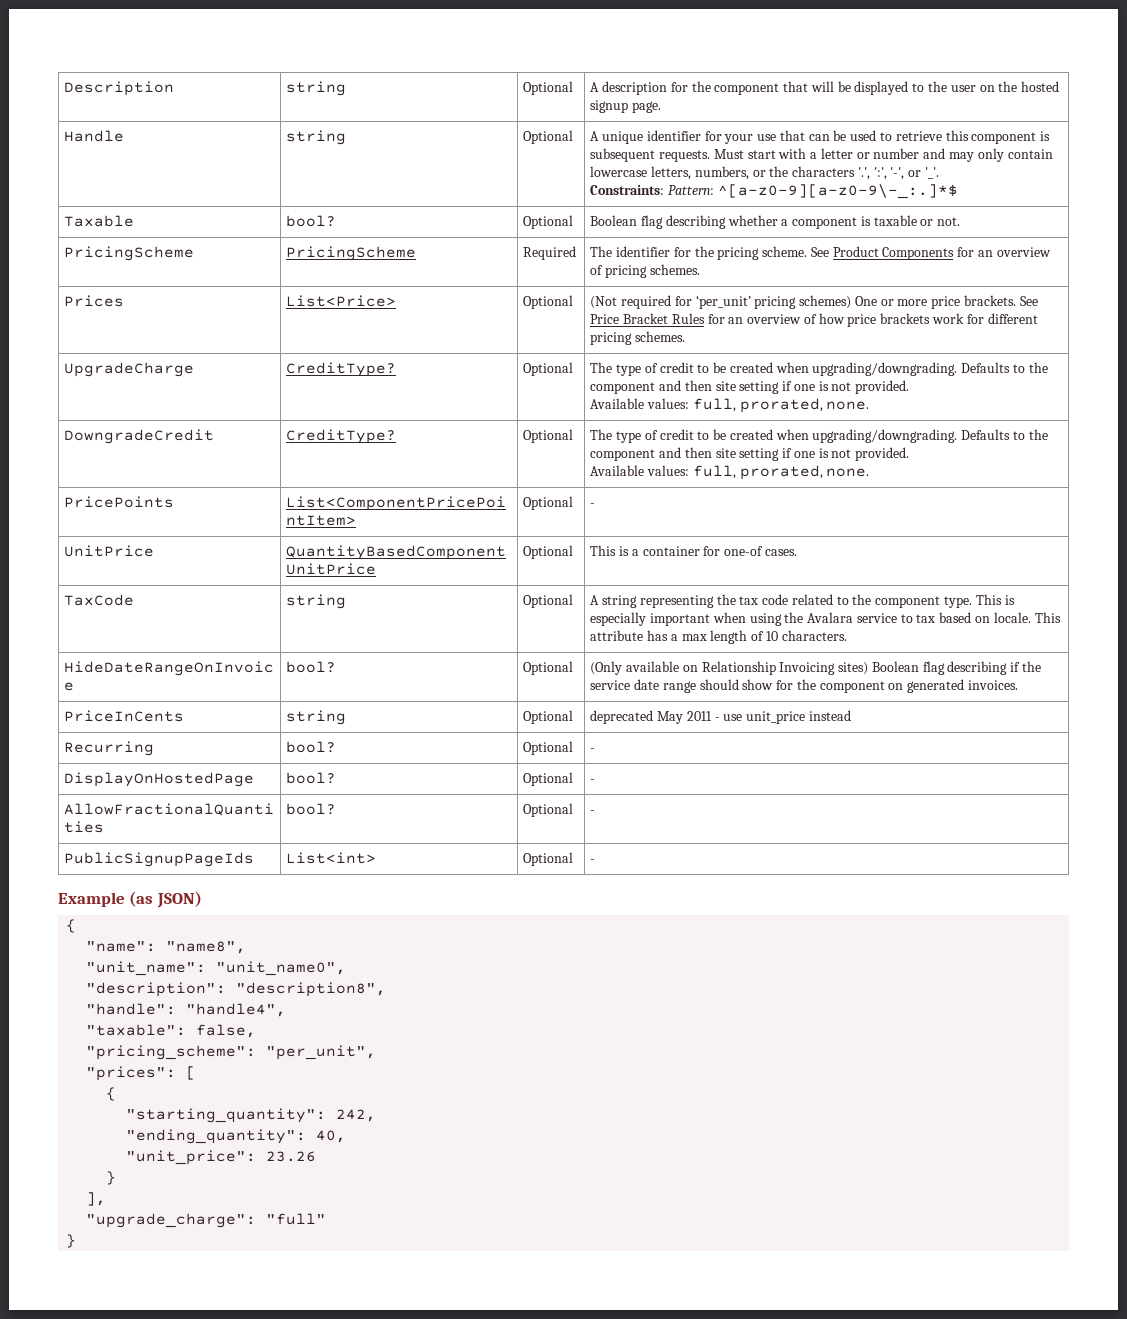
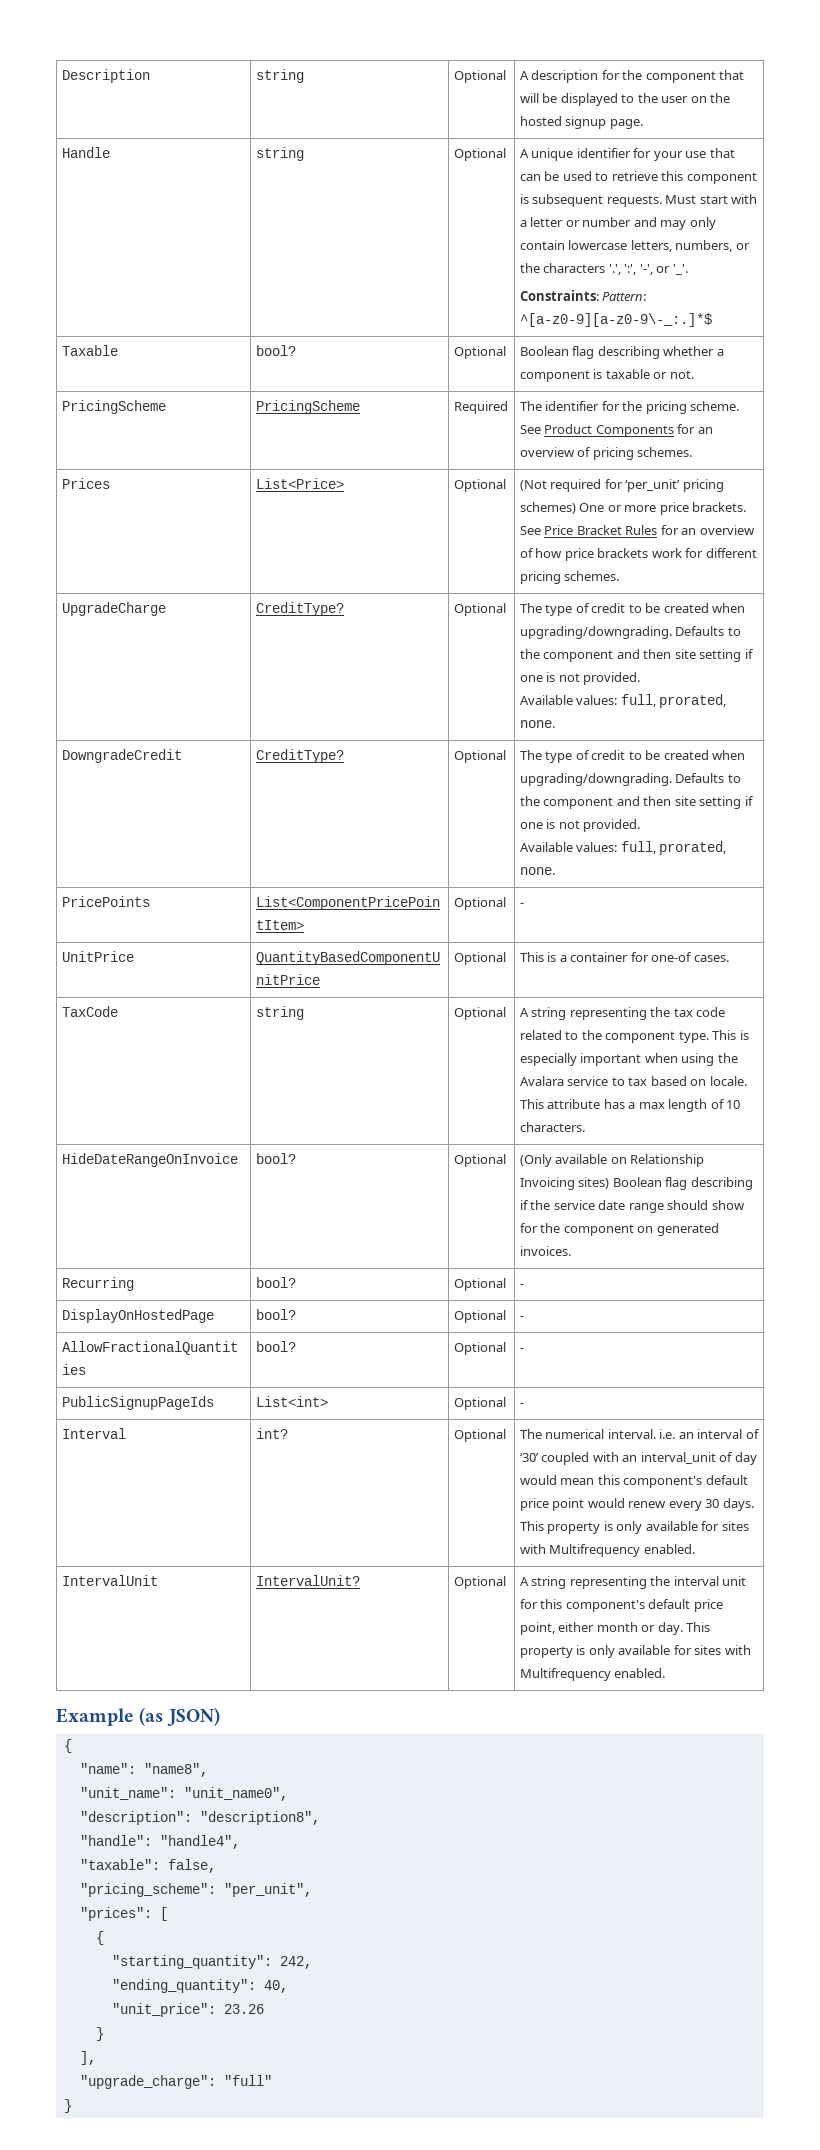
- PriceInCents | string | Optional | deprecated May 2011 - use unit_price instead
+ Interval | int? | Optional | The numerical interval. i.e. an interval of ‘30’ coupled with an interval_unit of day would mean this component's default price point would renew every 30 days. This property is only available for sites with Multifrequency enabled.
+ IntervalUnit | IntervalUnit? | Optional | A string representing the interval unit for this component's default price point, either month or day. This property is only available for sites with Multifrequency enabled.

